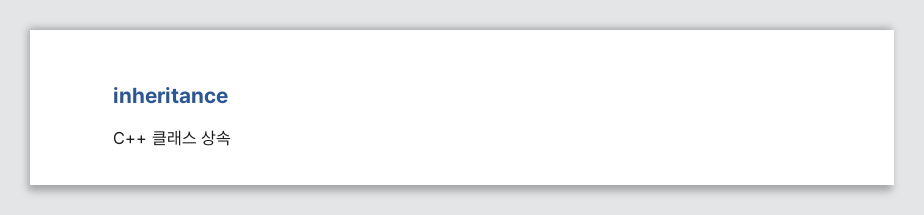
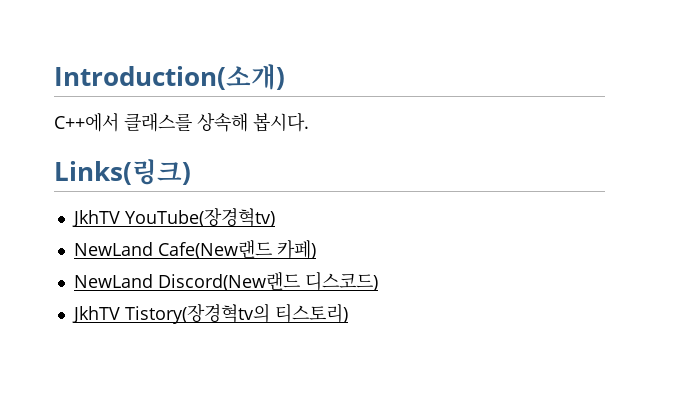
- inheritance
- C++ 클래스 상속
+ Introduction(소개)
+ C++에서 클래스를 상속해 봅시다.
+ Links(링크)
+ JkhTV YouTube(장경혁tv)
+ NewLand Cafe(New랜드 카페)
+ NewLand Discord(New랜드 디스코드)
+ JkhTV Tistory(장경혁tv의 티스토리)

